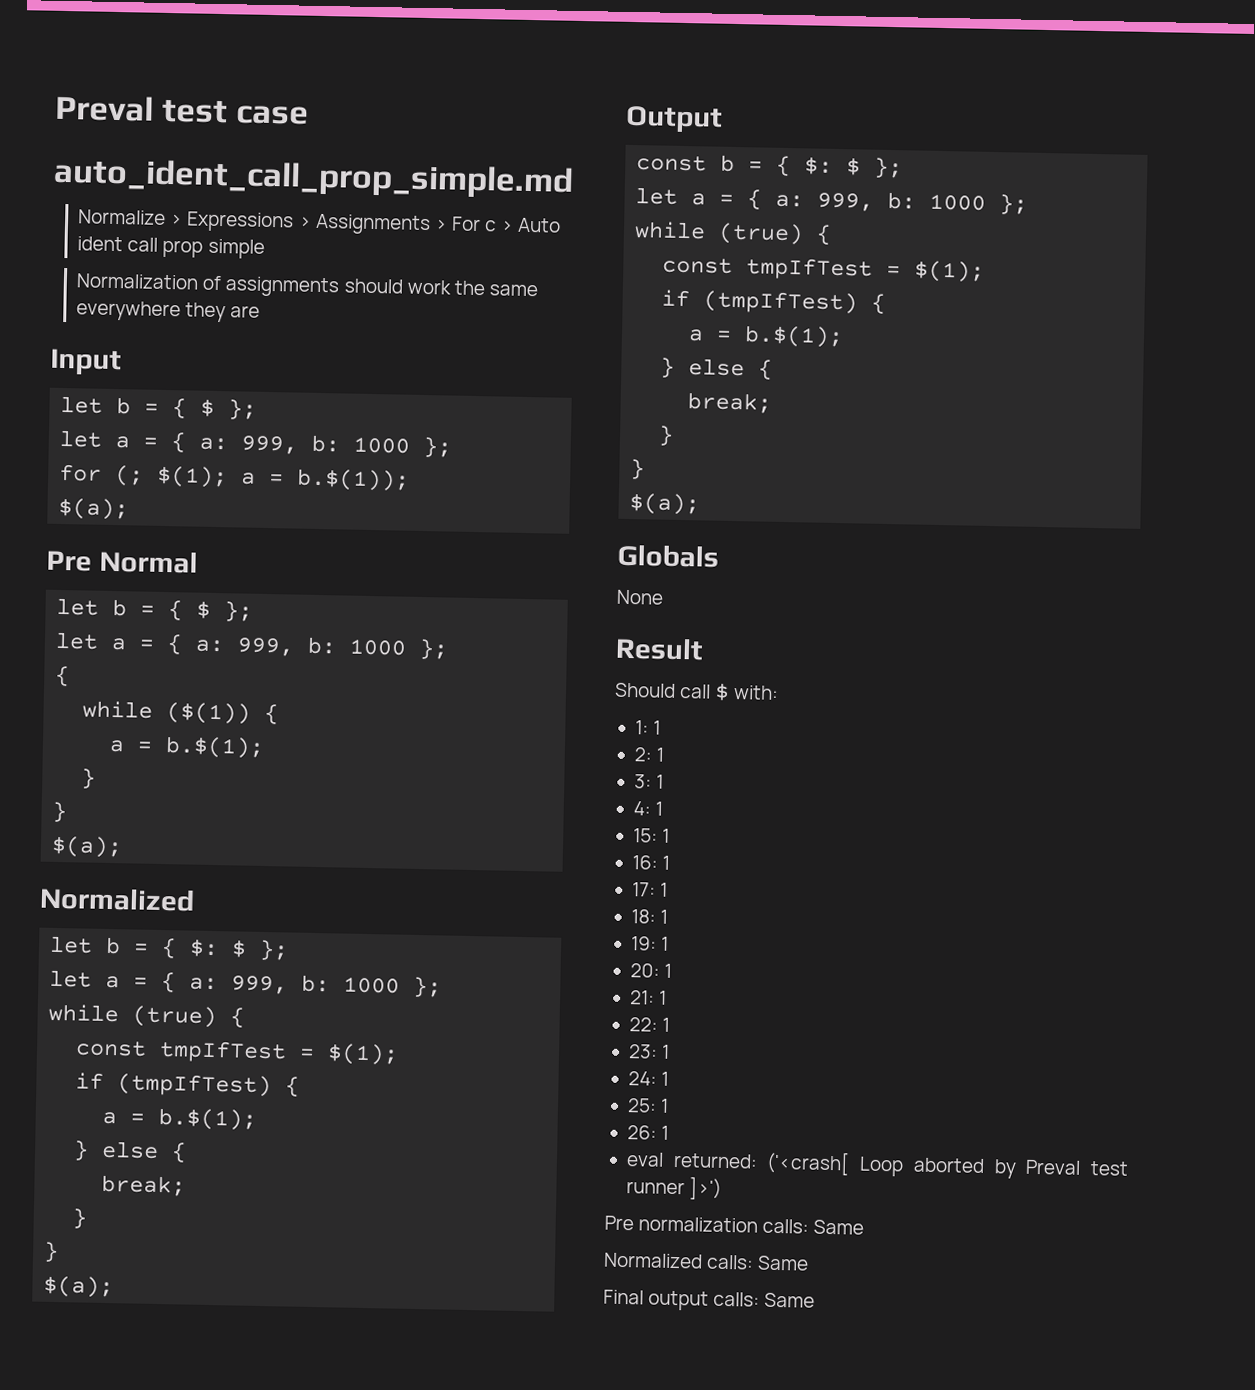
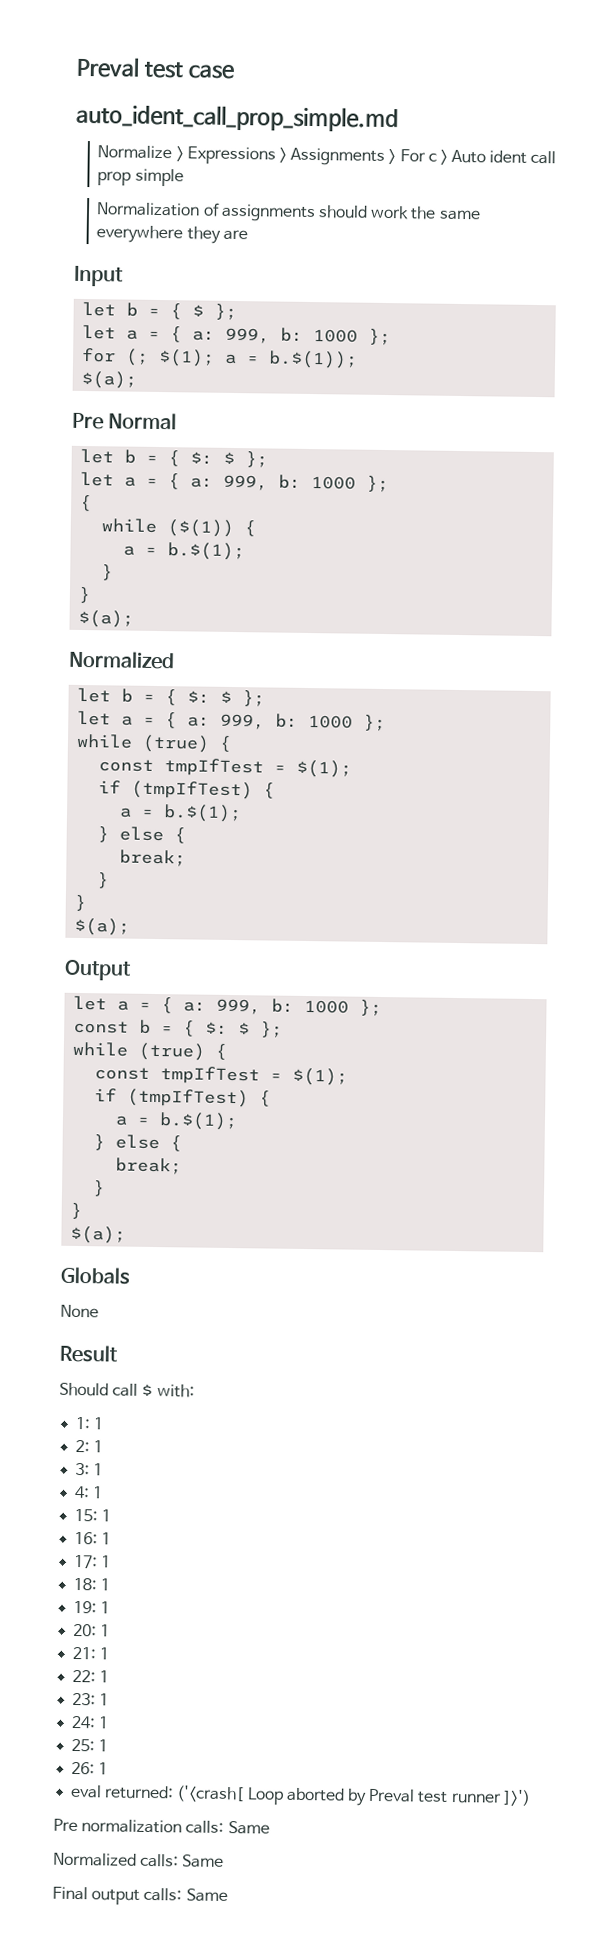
  Pre Normal
- let b = { $ };
+ let b = { $: $ };
  Output
+ let a = { a: 999, b: 1000 };
  const b = { $: $ };
- let a = { a: 999, b: 1000 };

